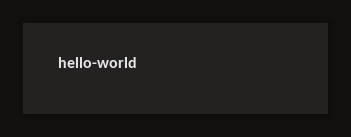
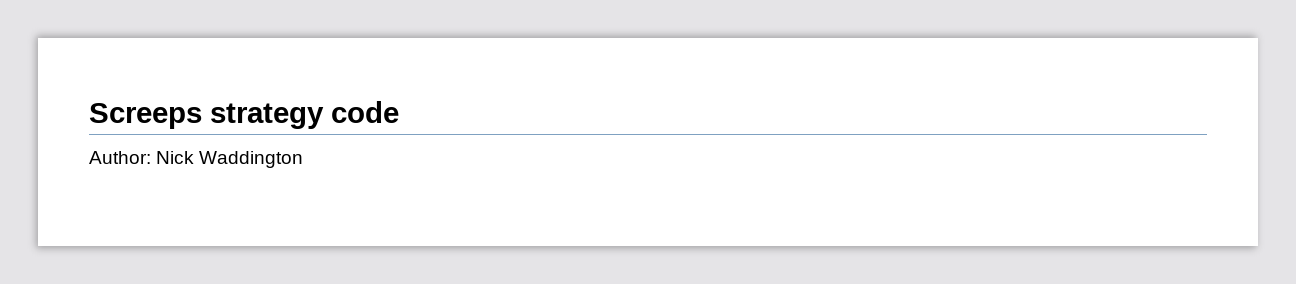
- hello-world
+ Screeps strategy code
+ Author: Nick Waddington

